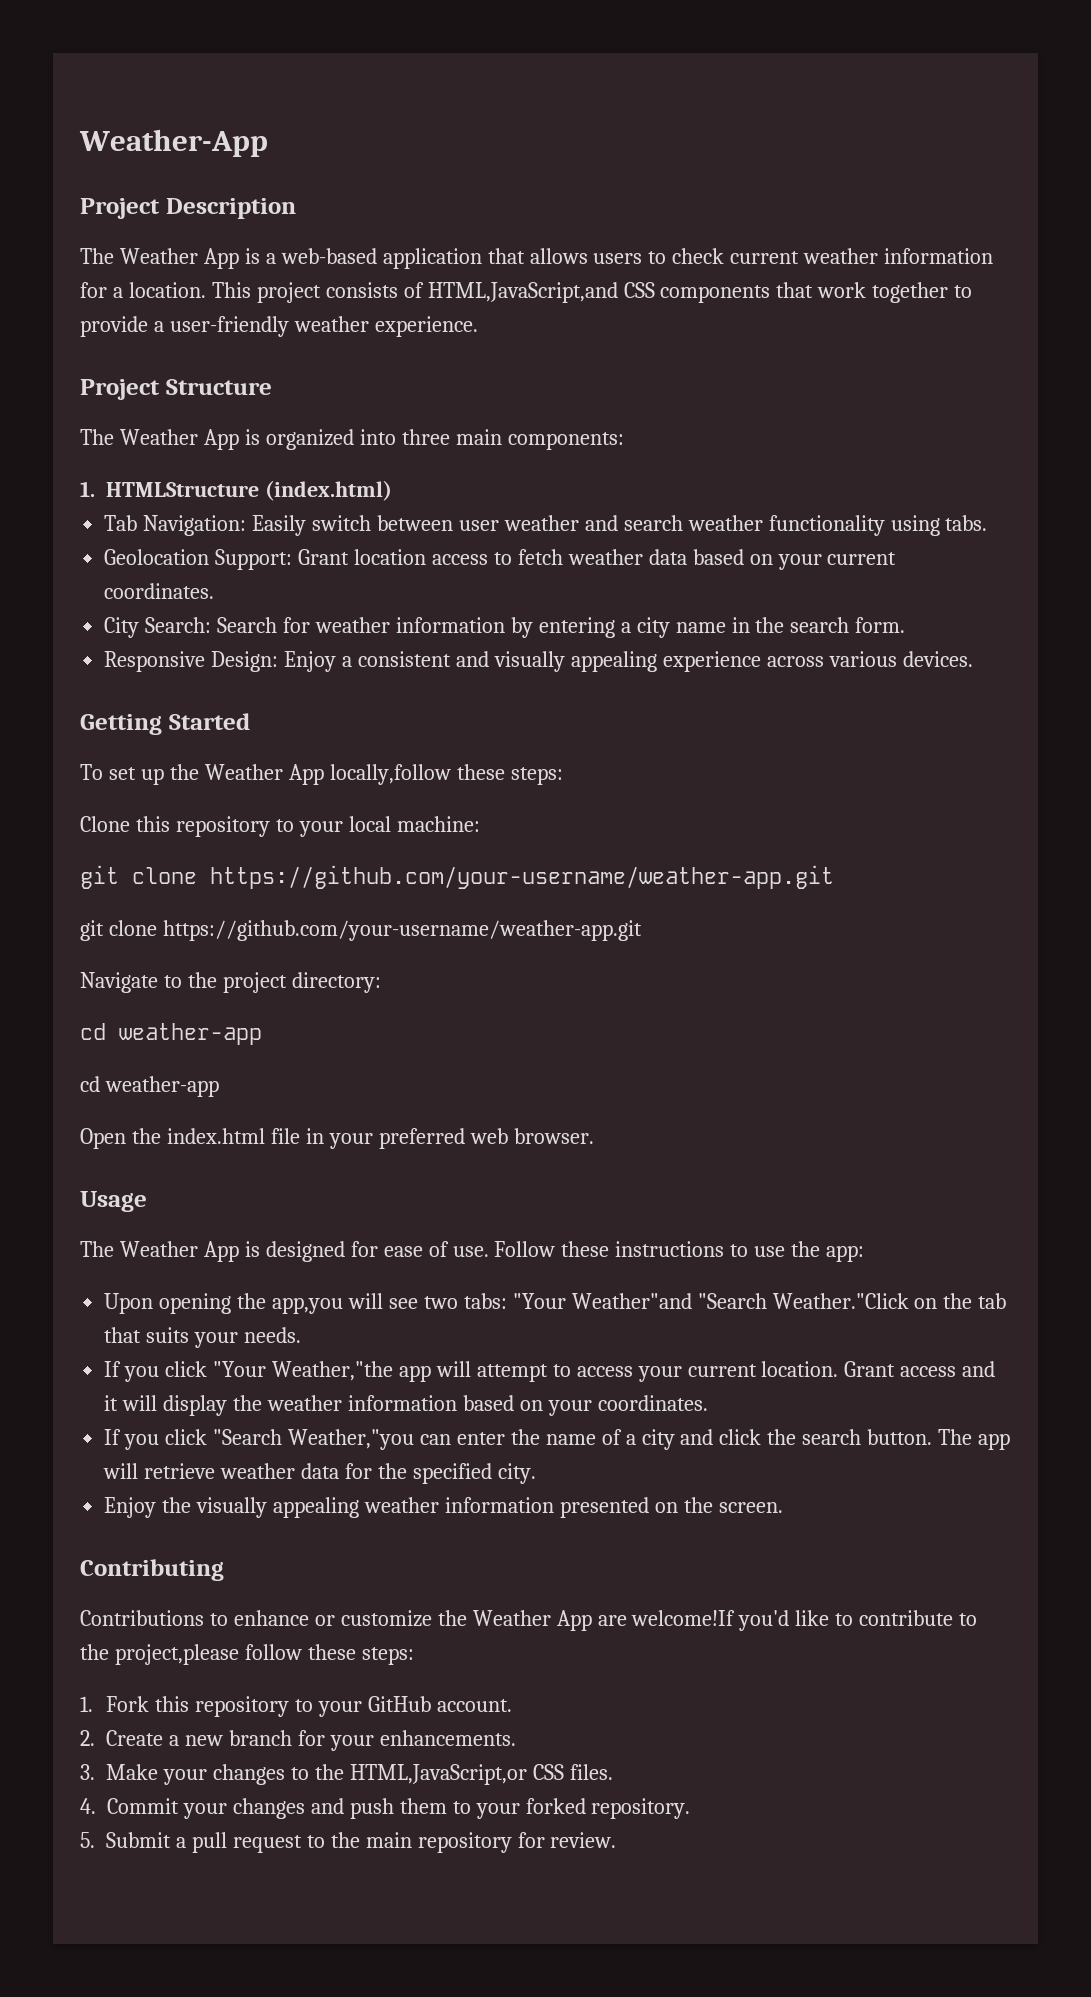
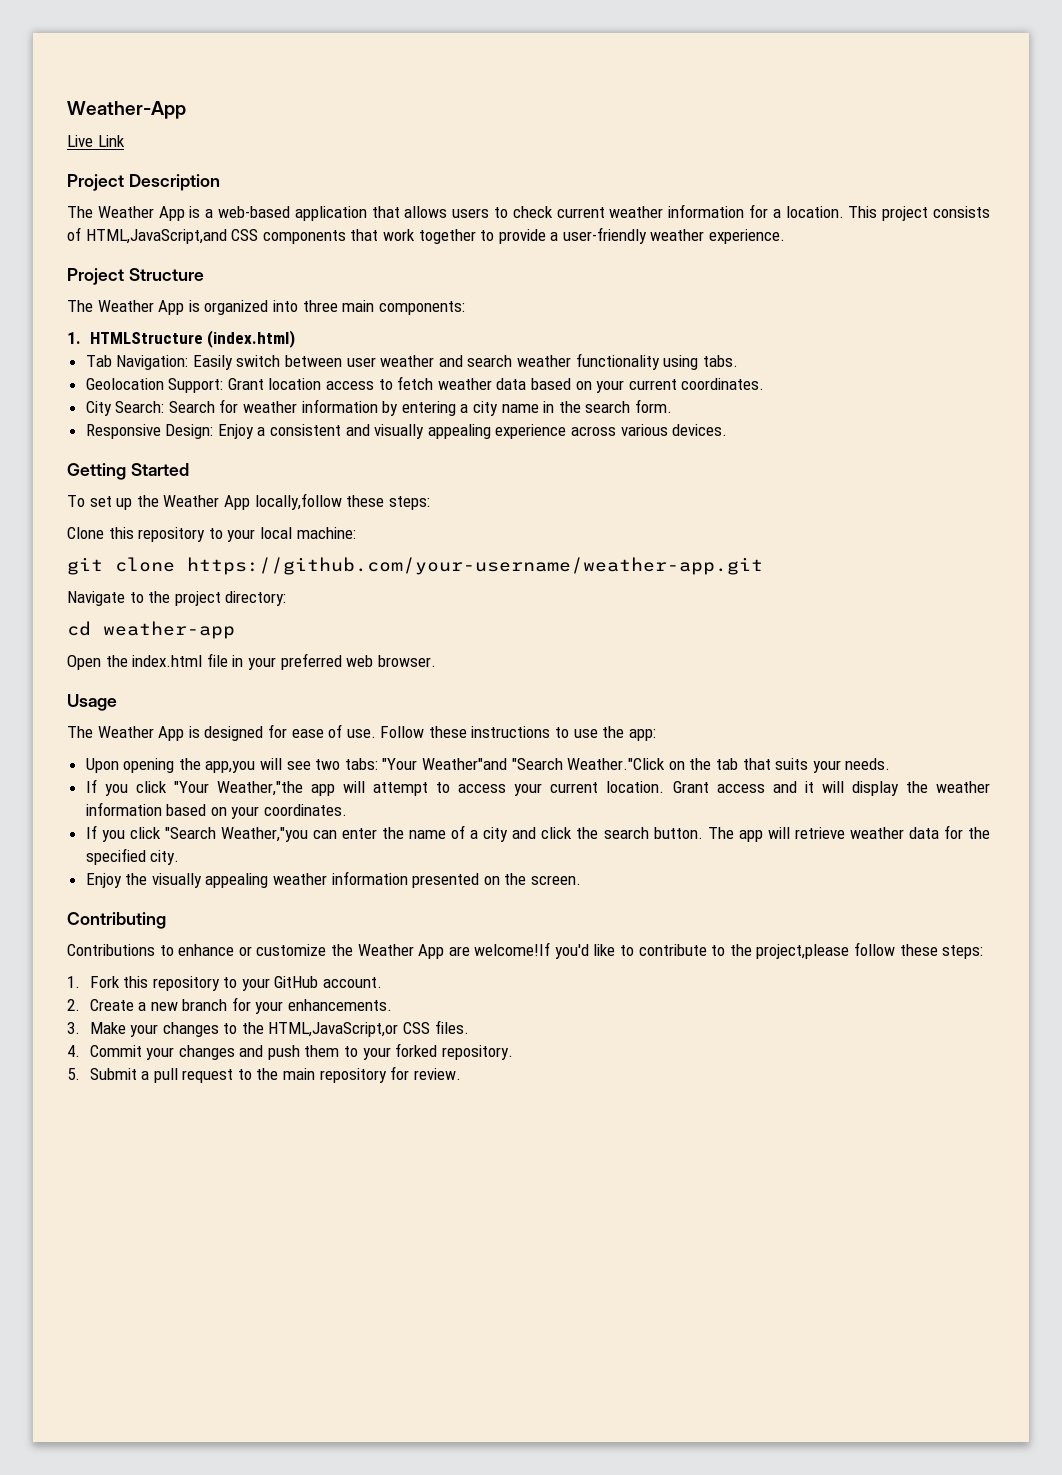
+ Live Link
  Clone this repository to your local machine:
- git clone https://github.com/your-username/weather-app.git
  Navigate to the project directory:
- cd weather-app

